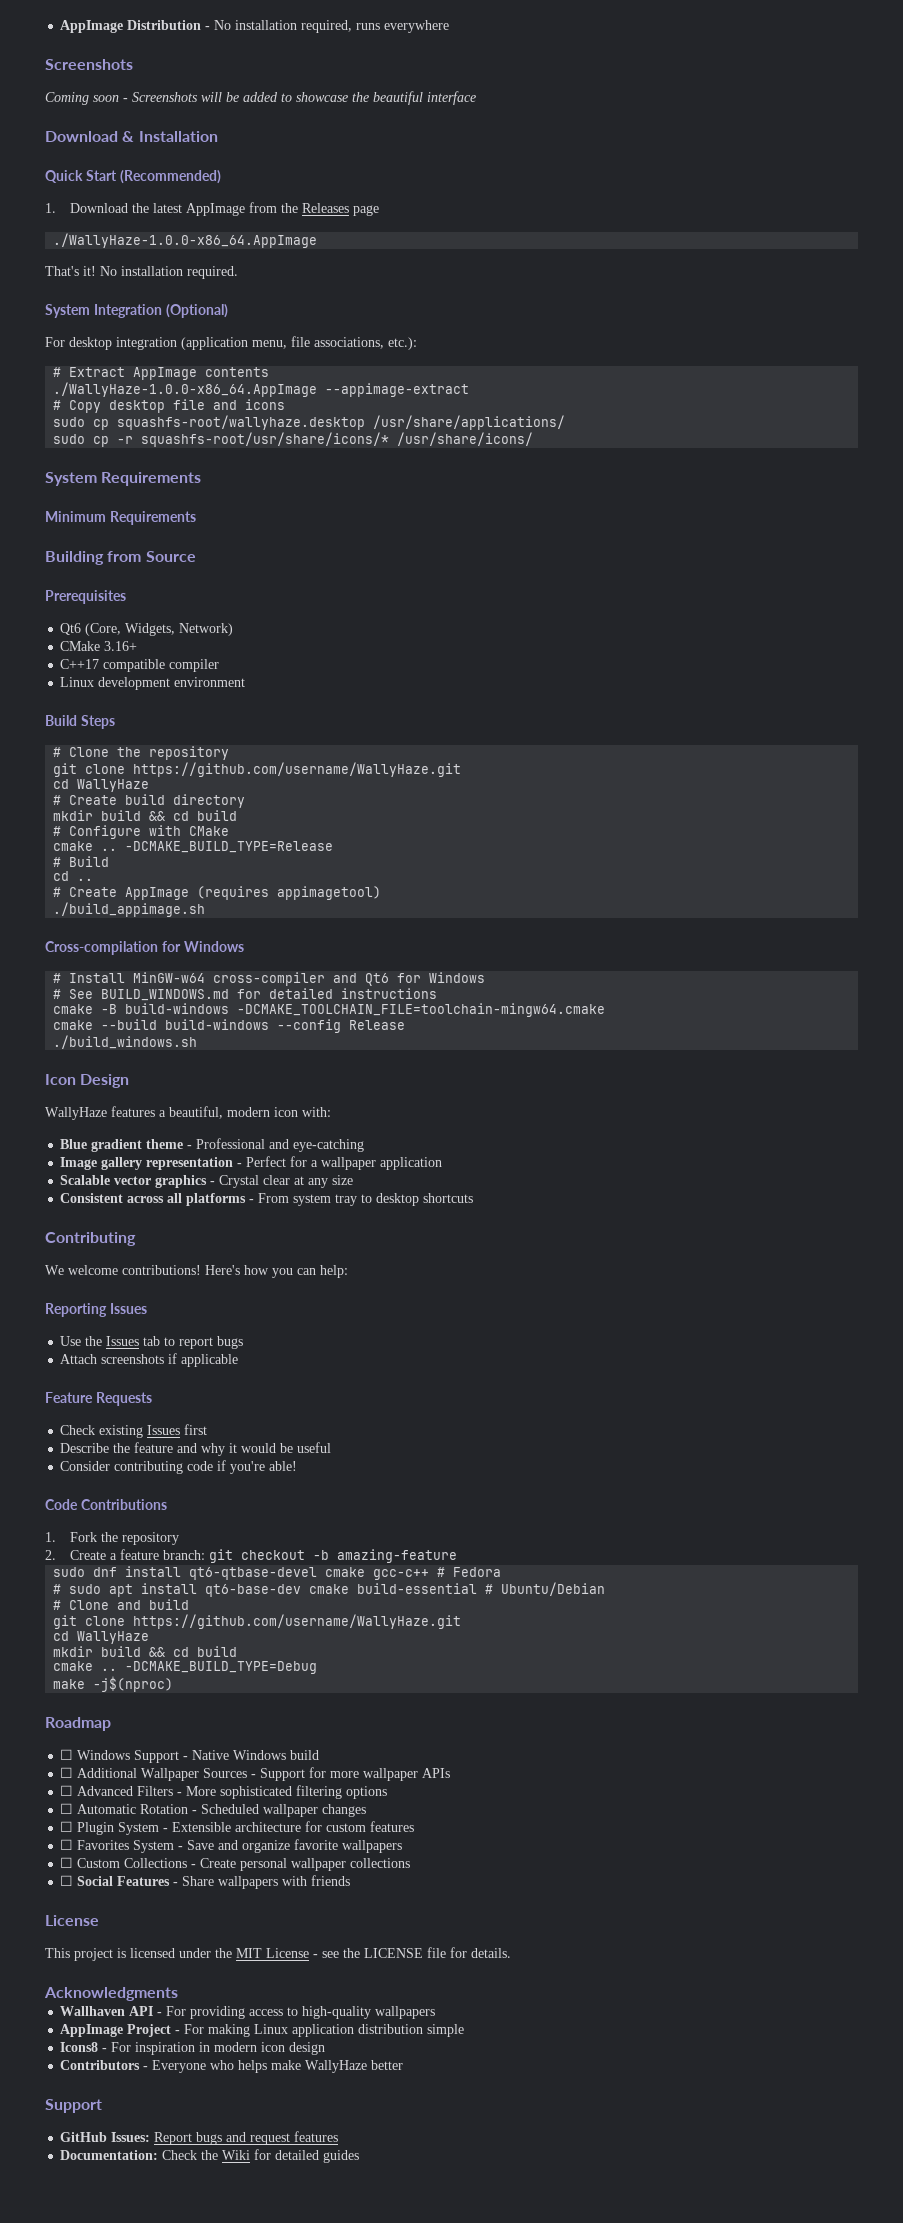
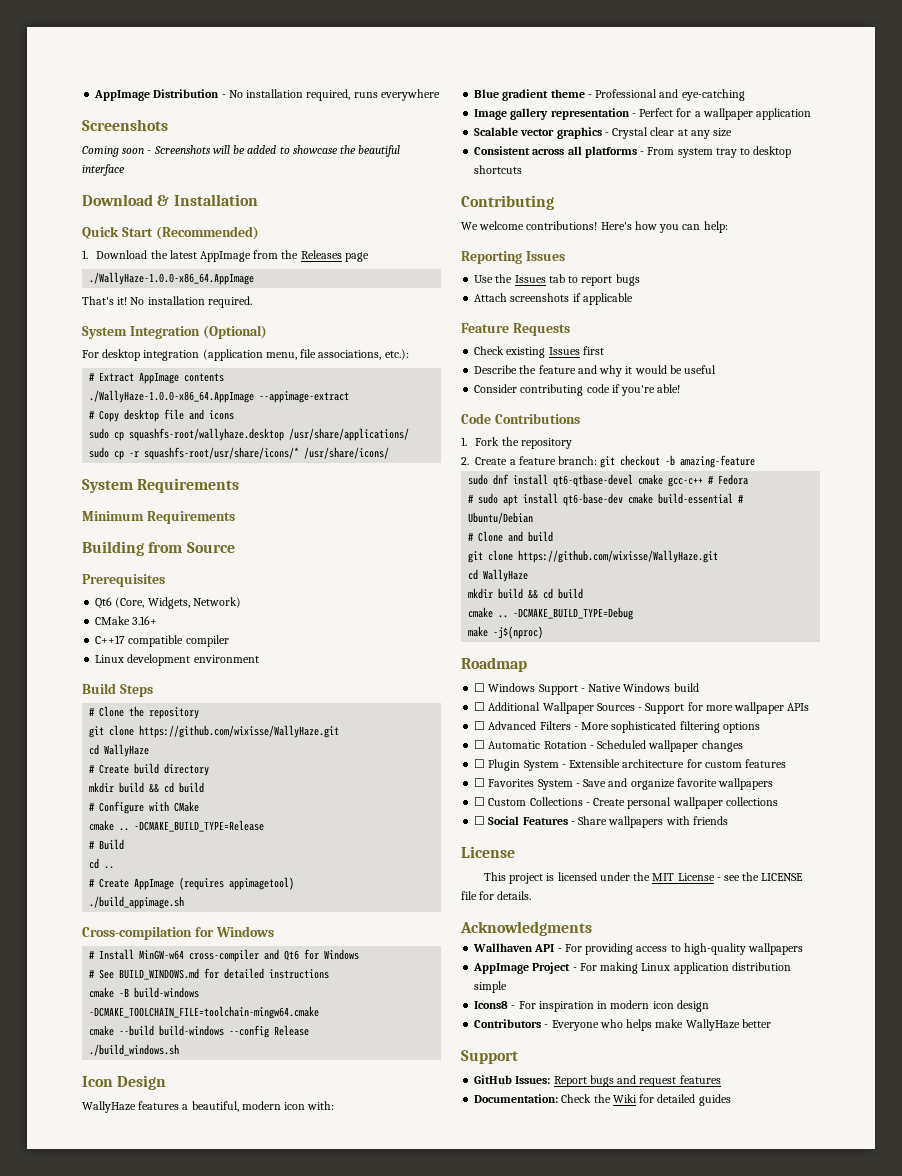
  # Clone the repository
- git clone https://github.com/username/WallyHaze.git
+ git clone https://github.com/wixisse/WallyHaze.git
  # Clone and build
- git clone https://github.com/username/WallyHaze.git
+ git clone https://github.com/wixisse/WallyHaze.git

